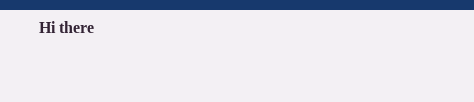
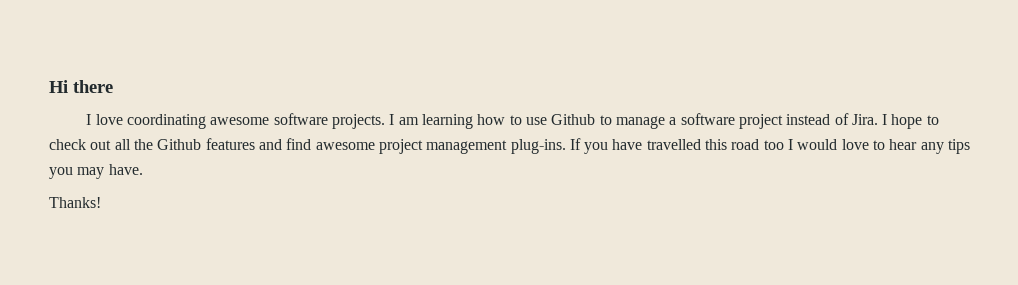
+ I love coordinating awesome software projects. I am learning how to use Github to manage a software project instead of Jira. I hope to check out all the Github features and find awesome project management plug-ins. If you have travelled this road too I would love to hear any tips you may have.
+ Thanks!

